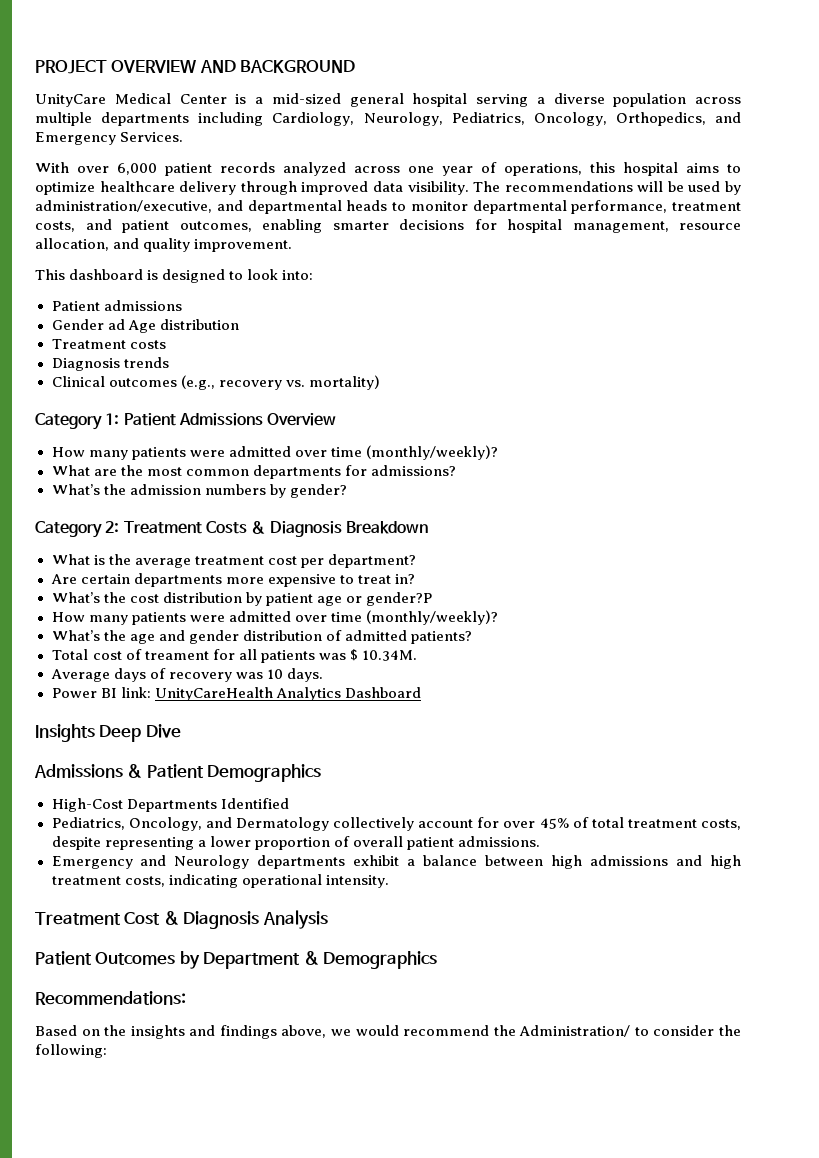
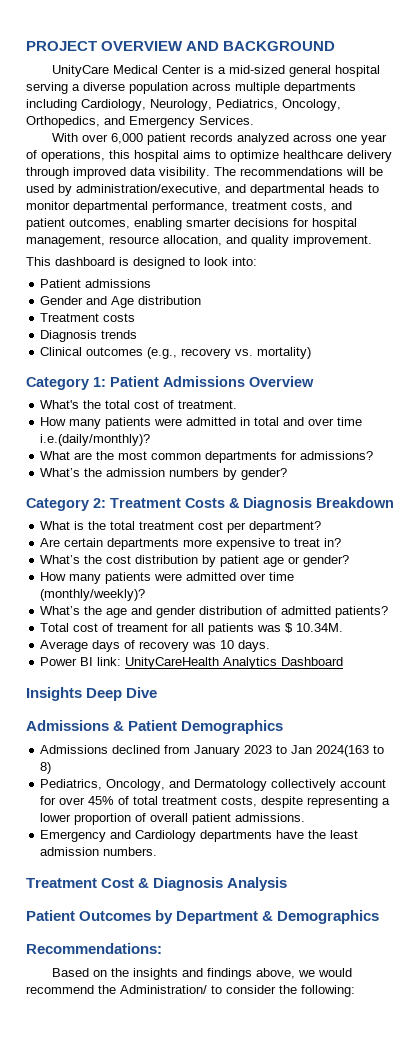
- Gender ad Age distribution
+ Gender and Age distribution
  Category 1: Patient Admissions Overview
- How many patients were admitted over time (monthly/weekly)?
+ What's the total cost of treatment.
+ How many patients were admitted in total and over time i.e.(daily/monthly)?
- What is the average treatment cost per department?
+ What is the total treatment cost per department?
- What’s the cost distribution by patient age or gender?P
+ What’s the cost distribution by patient age or gender?
- High-Cost Departments Identified
+ Admissions declined from January 2023 to Jan 2024(163 to 8)
- Emergency and Neurology departments exhibit a balance between high admissions and high treatment costs, indicating operational intensity.
+ Emergency and Cardiology departments have the least admission numbers.

